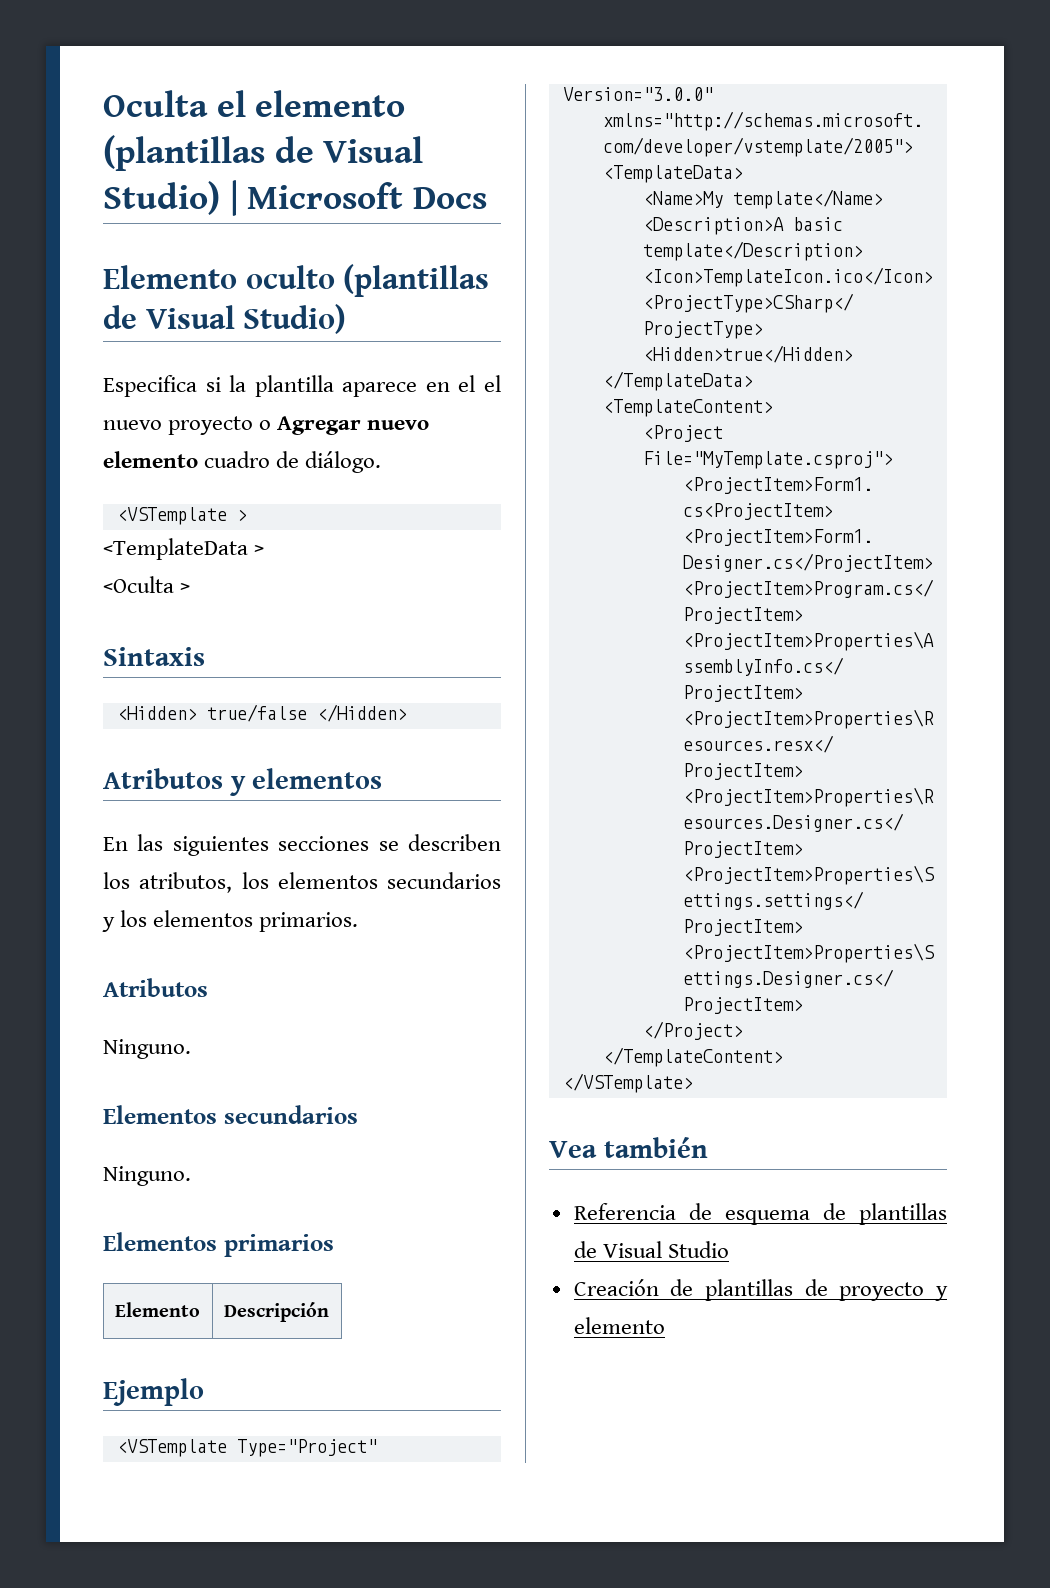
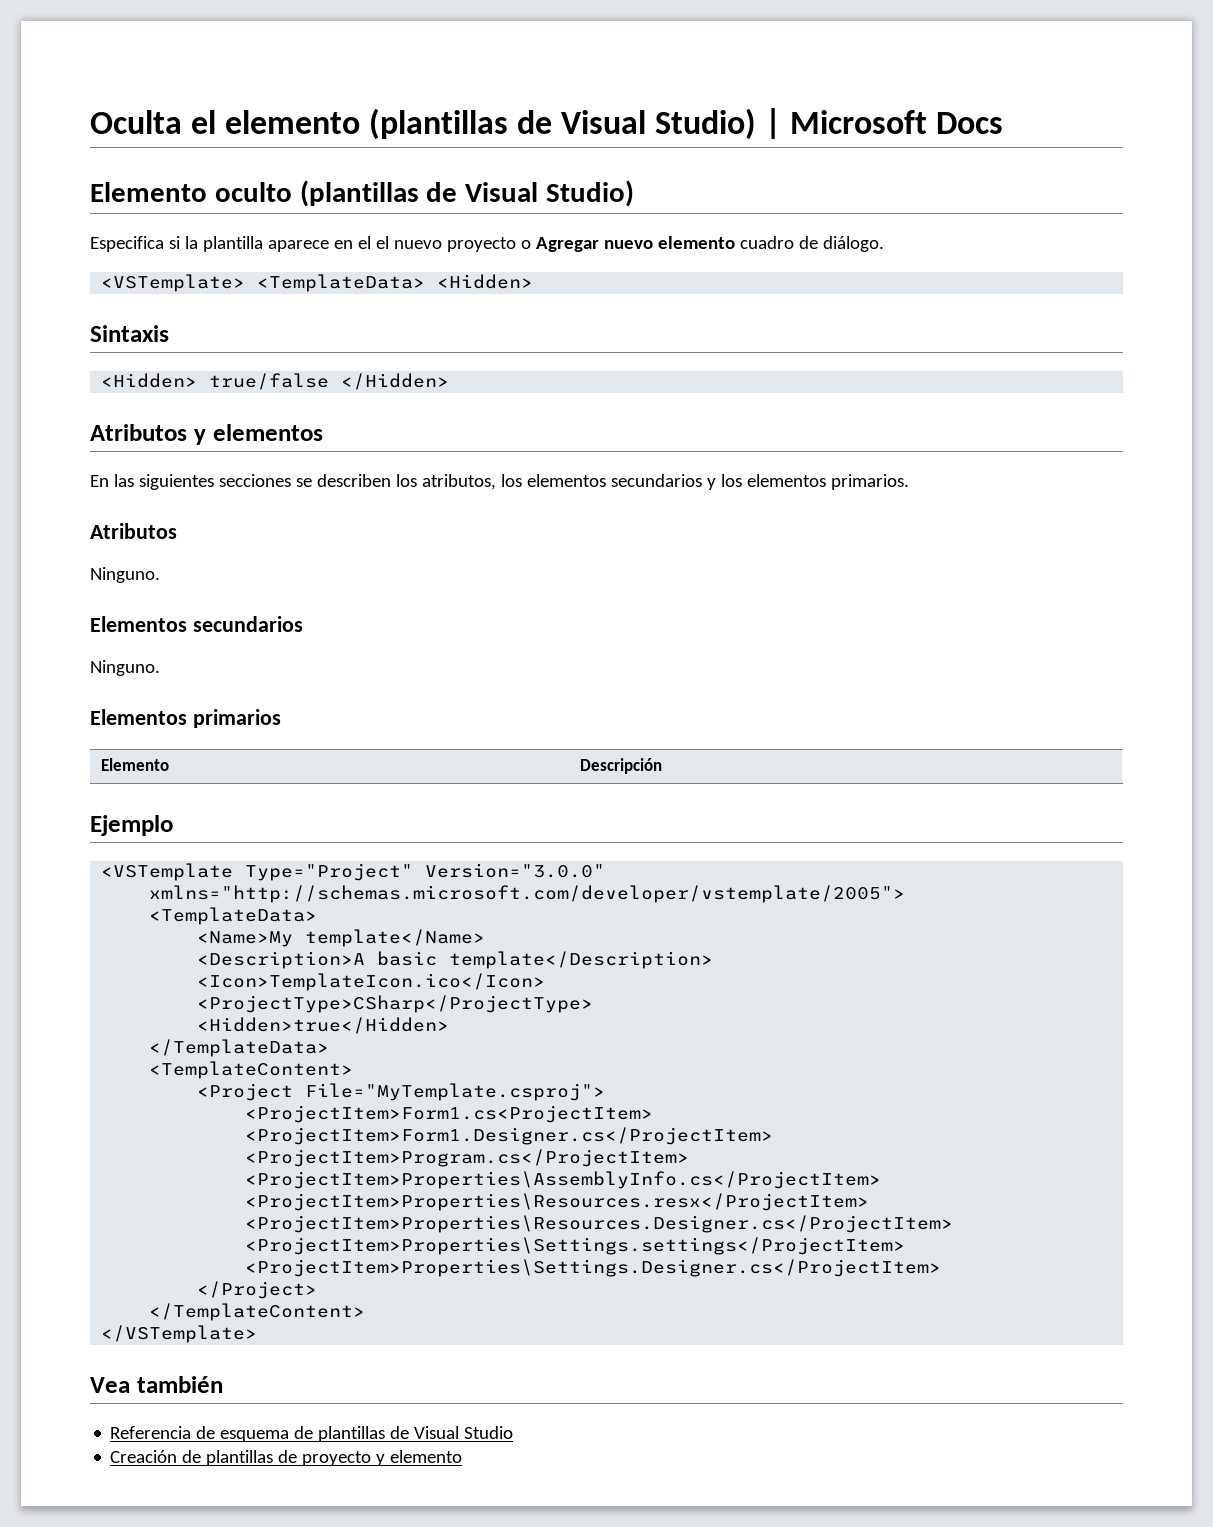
- <VSTemplate >
- <TemplateData >
- <Oculta >
+ <VSTemplate> <TemplateData> <Hidden>

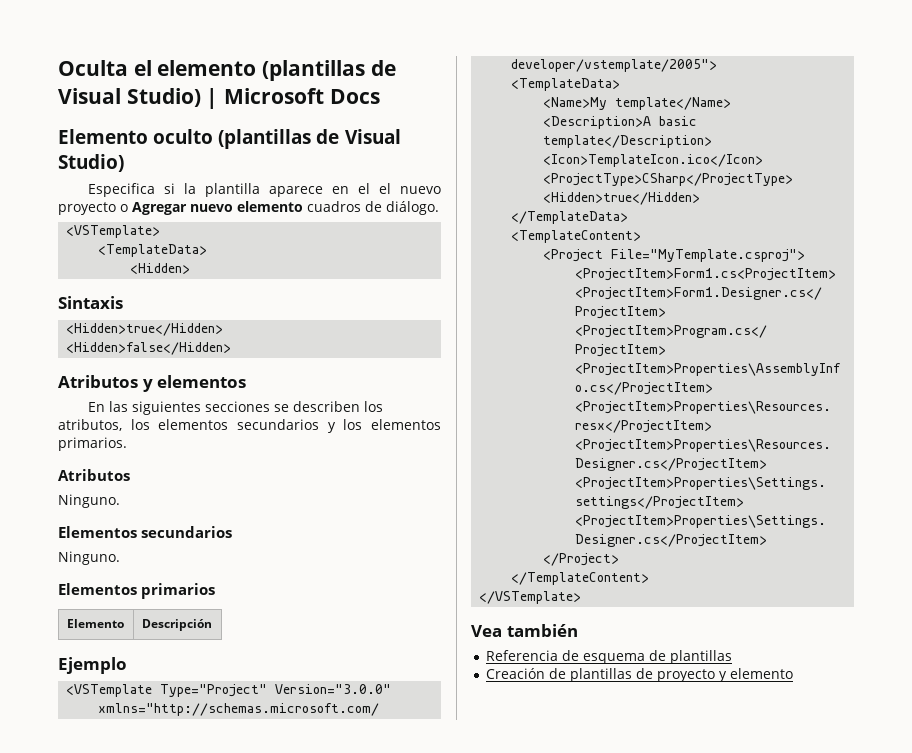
- Especifica si la plantilla aparece en el el nuevo proyecto o Agregar nuevo elemento cuadro de diálogo.
+ Especifica si la plantilla aparece en el el nuevo proyecto o Agregar nuevo elemento cuadros de diálogo.
- <VSTemplate> <TemplateData> <Hidden>
+ <VSTemplate>
+ <TemplateData>
+ <Hidden>
  Sintaxis
- <Hidden> true/false </Hidden>
+ <Hidden>true</Hidden>
+ <Hidden>false</Hidden>
- Referencia de esquema de plantillas de Visual Studio
+ Referencia de esquema de plantillas

